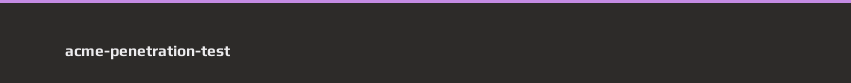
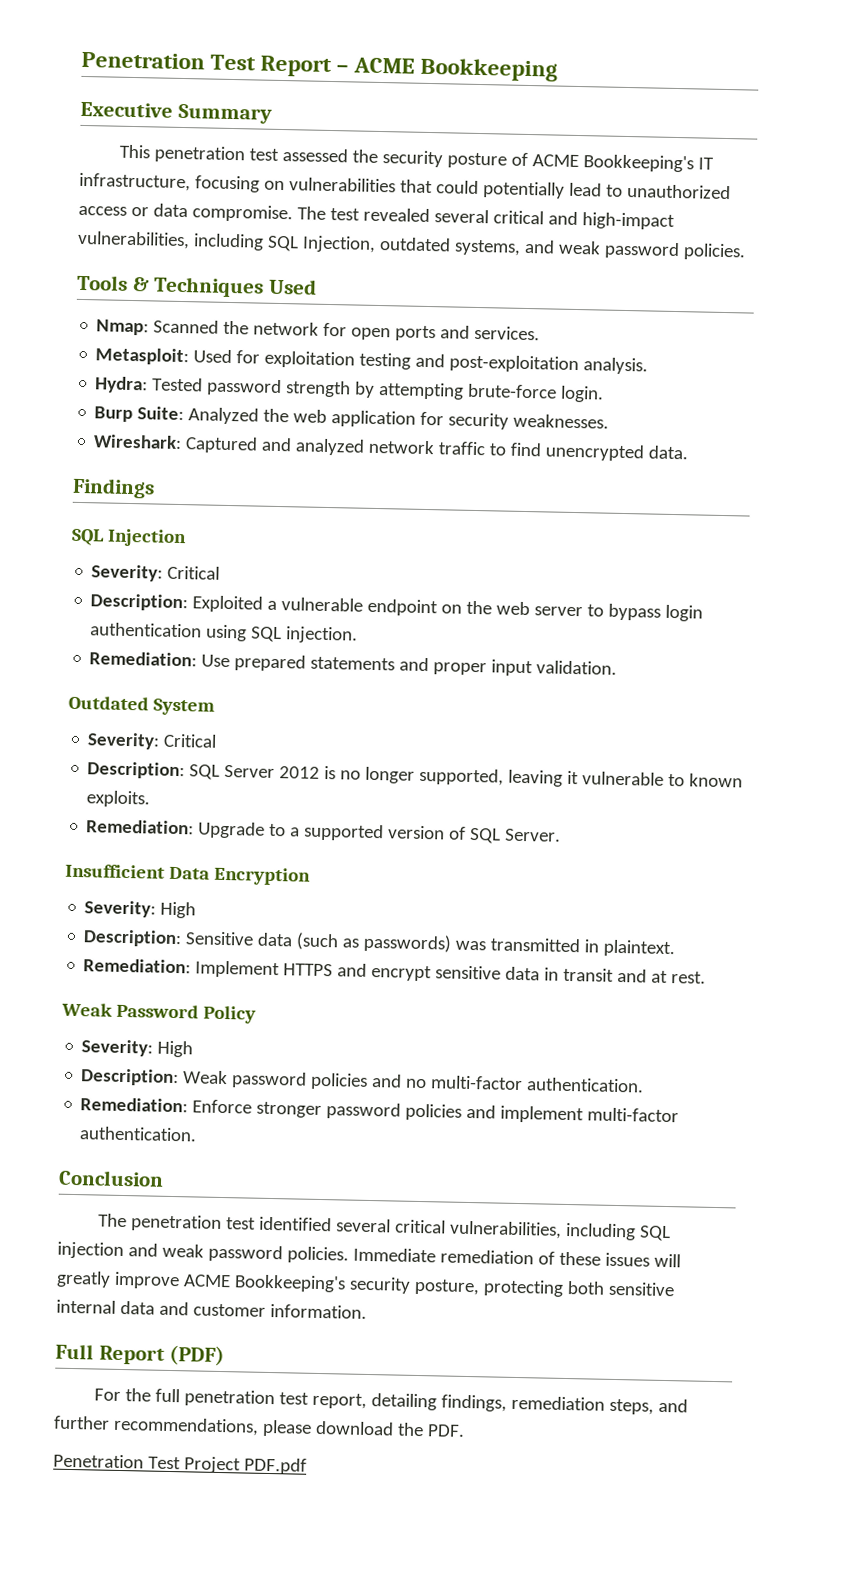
- acme-penetration-test
+ Penetration Test Report – ACME Bookkeeping
+ Executive Summary
+ This penetration test assessed the security posture of ACME Bookkeeping's IT infrastructure, focusing on vulnerabilities that could potentially lead to unauthorized access or data compromise. The test revealed several critical and high-impact vulnerabilities, including SQL Injection, outdated systems, and weak password policies.
+ Tools & Techniques Used
+ Nmap: Scanned the network for open ports and services.
+ Metasploit: Used for exploitation testing and post-exploitation analysis.
+ Hydra: Tested password strength by attempting brute-force login.
+ Burp Suite: Analyzed the web application for security weaknesses.
+ Wireshark: Captured and analyzed network traffic to find unencrypted data.
+ Findings
+ SQL Injection
+ Severity: Critical
+ Description: Exploited a vulnerable endpoint on the web server to bypass login authentication using SQL injection.
+ Remediation: Use prepared statements and proper input validation.
+ Outdated System
+ Severity: Critical
+ Description: SQL Server 2012 is no longer supported, leaving it vulnerable to known exploits.
+ Remediation: Upgrade to a supported version of SQL Server.
+ Insufficient Data Encryption
+ Severity: High
+ Description: Sensitive data (such as passwords) was transmitted in plaintext.
+ Remediation: Implement HTTPS and encrypt sensitive data in transit and at rest.
+ Weak Password Policy
+ Severity: High
+ Description: Weak password policies and no multi-factor authentication.
+ Remediation: Enforce stronger password policies and implement multi-factor authentication.
+ Conclusion
+ The penetration test identified several critical vulnerabilities, including SQL injection and weak password policies. Immediate remediation of these issues will greatly improve ACME Bookkeeping's security posture, protecting both sensitive internal data and customer information.
+ Full Report (PDF)
+ For the full penetration test report, detailing findings, remediation steps, and further recommendations, please download the PDF.
+ Penetration Test Project PDF.pdf

